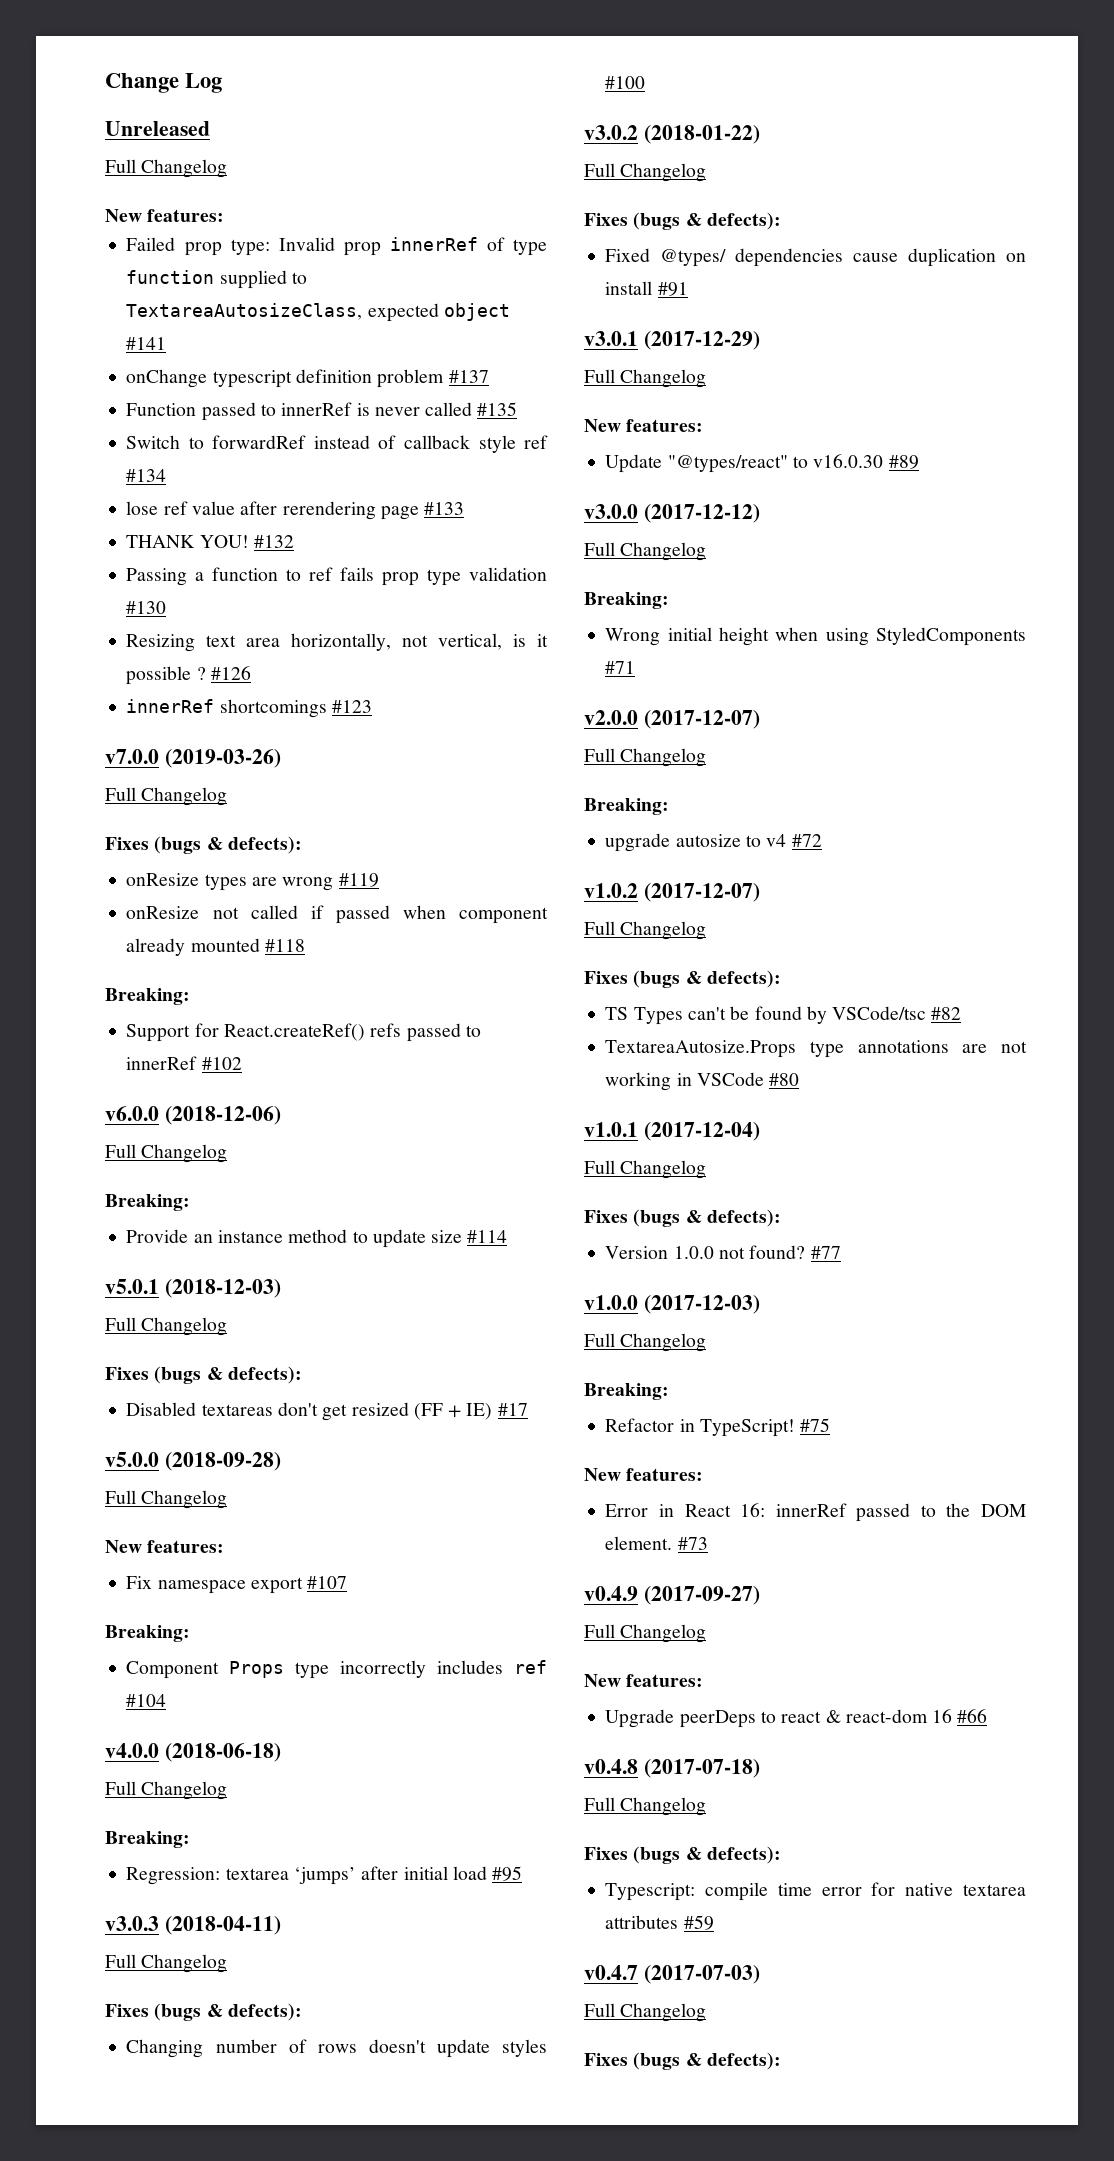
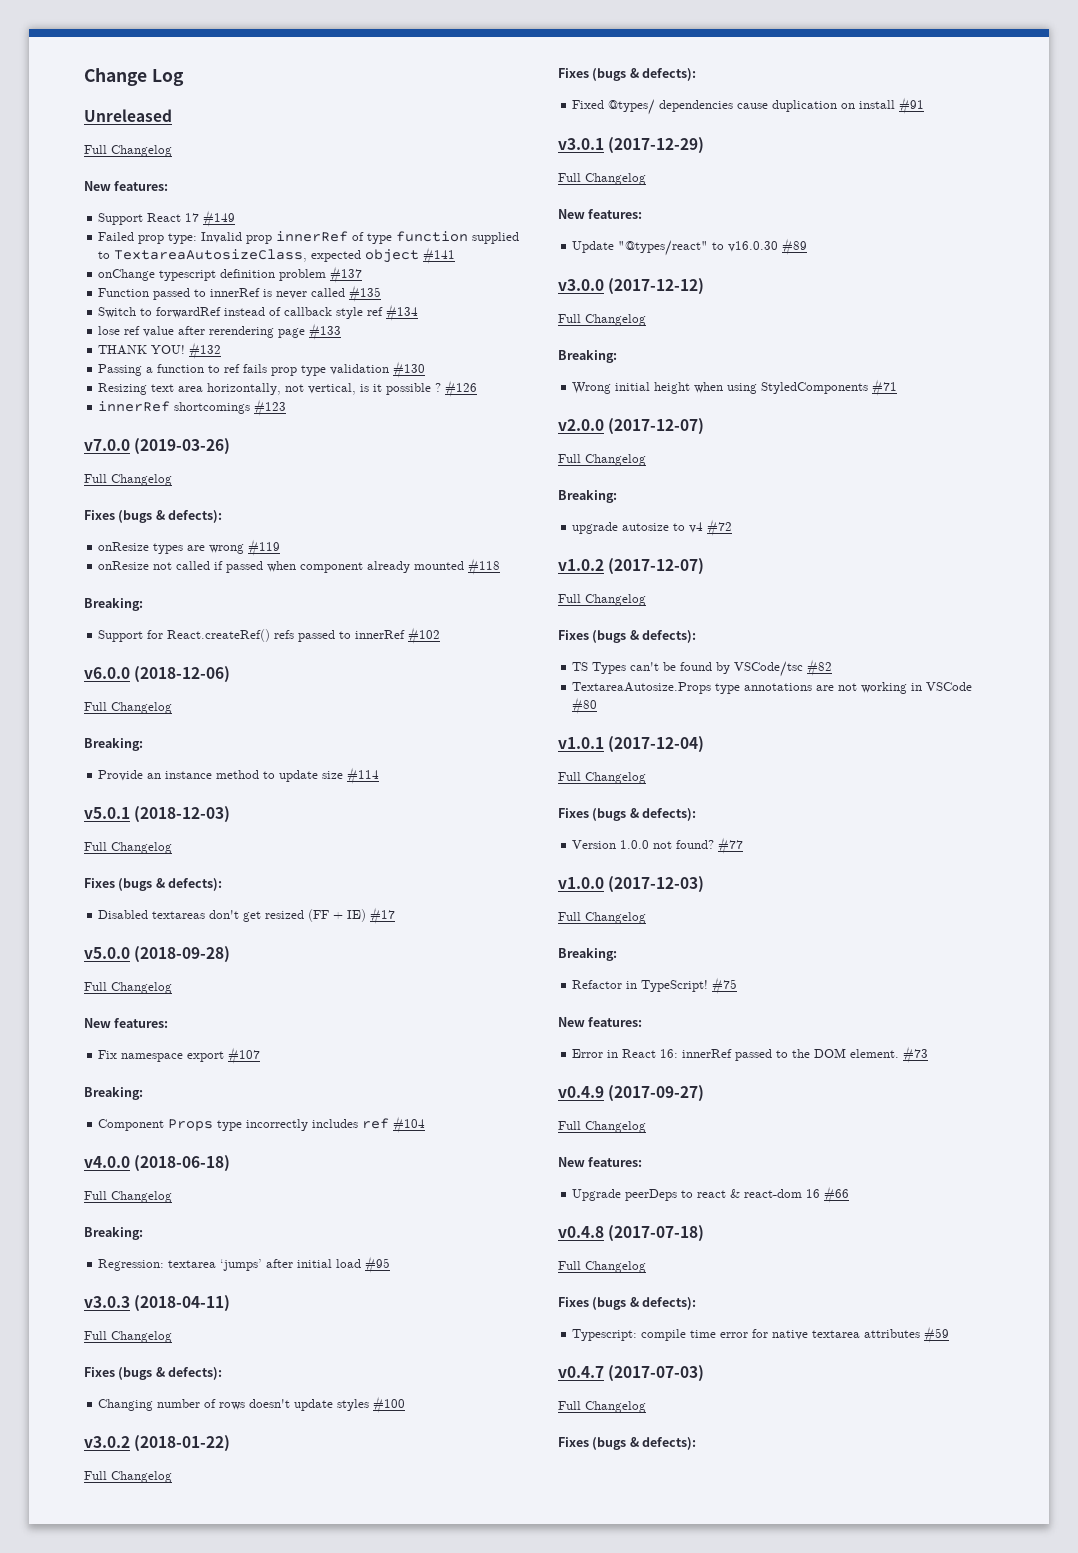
+ Support React 17 #149

